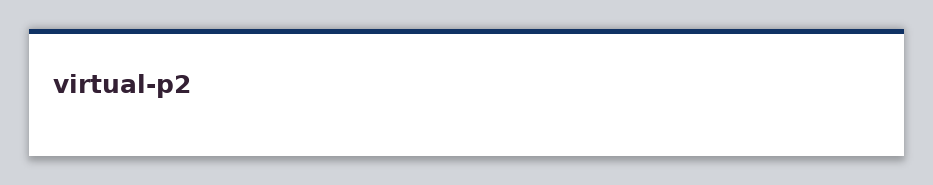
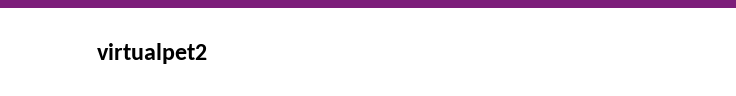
- virtual-p2
+ virtualpet2

